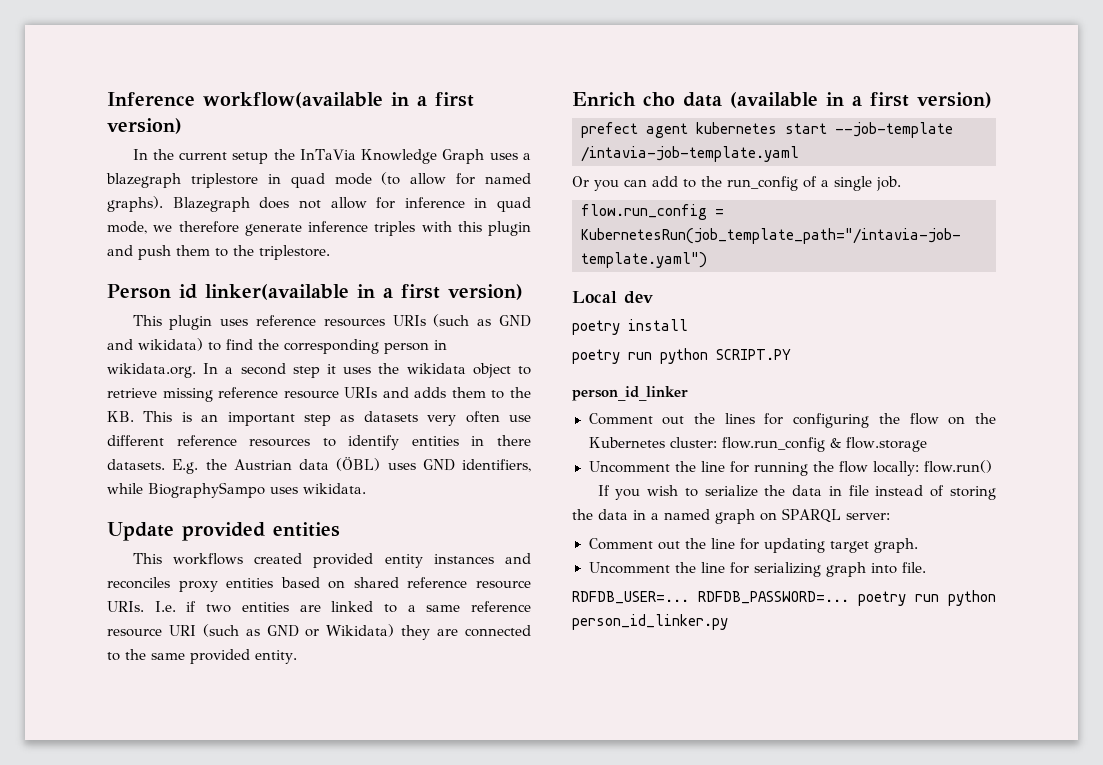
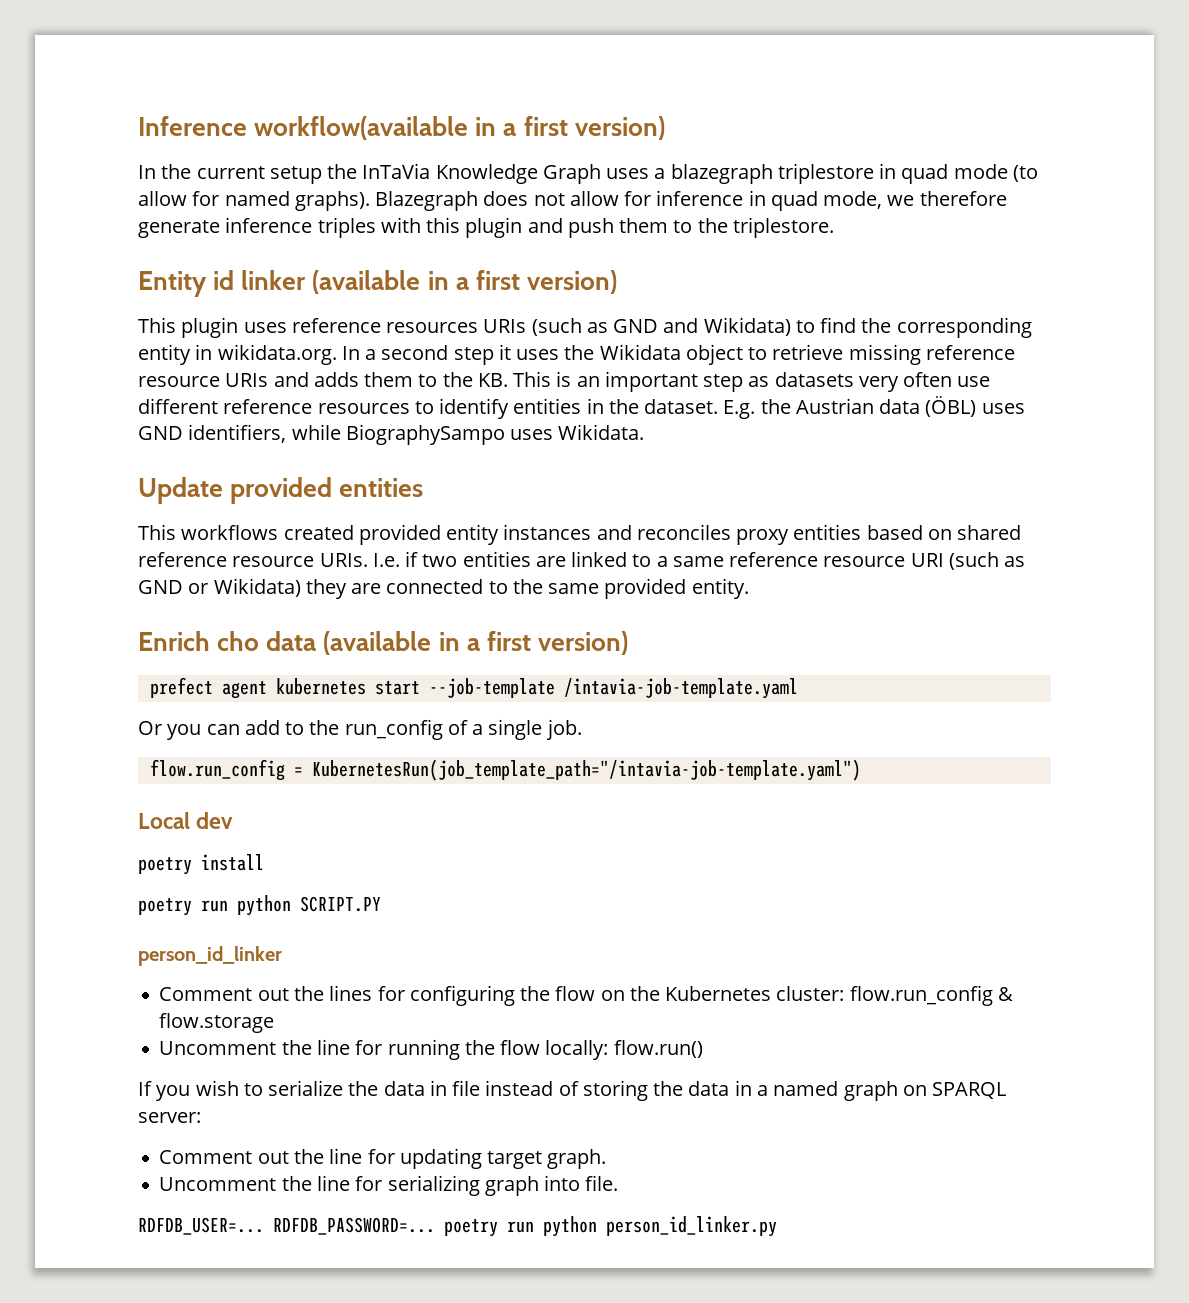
- Person id linker(available in a first version)
+ Entity id linker (available in a first version)
- This plugin uses reference resources URIs (such as GND and wikidata) to find the corresponding person in wikidata.org. In a second step it uses the wikidata object to retrieve missing reference resource URIs and adds them to the KB. This is an important step as datasets very often use different reference resources to identify entities in there datasets.
+ This plugin uses reference resources URIs (such as GND and Wikidata) to find the corresponding entity in wikidata.org. In a second step it uses the Wikidata object to retrieve missing reference resource URIs and adds them to the KB. This is an important step as datasets very often use different reference resources to identify entities in the dataset.
- E.g. the Austrian data (ÖBL) uses GND identifiers, while BiographySampo uses wikidata.
+ E.g. the Austrian data (ÖBL) uses GND identifiers, while BiographySampo uses Wikidata.

